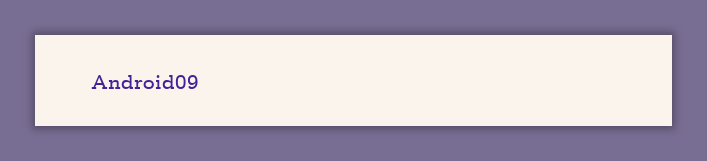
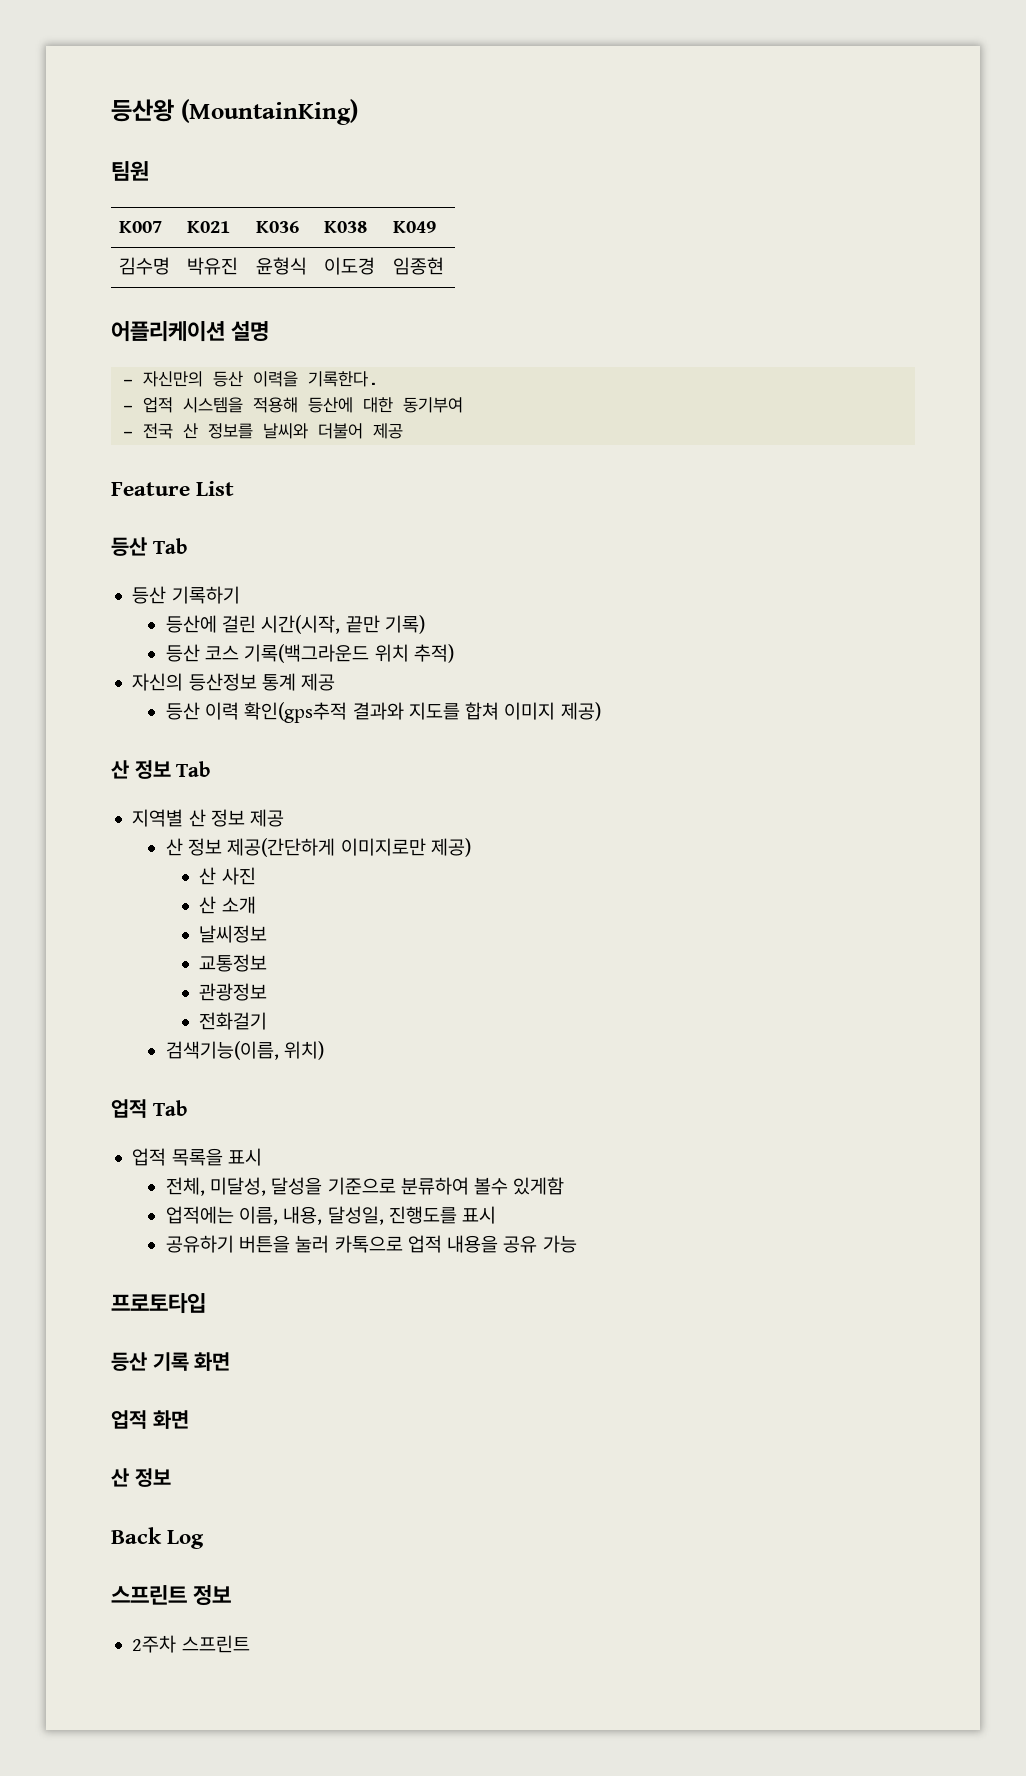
- Android09
+ 등산왕 (MountainKing)
+ 팀원
+ K007 | K021 | K036 | K038 | K049
+ 김수명 | 박유진 | 윤형식 | 이도경 | 임종현
+ 어플리케이션 설명
+ - 자신만의 등산 이력을 기록한다.
+ - 업적 시스템을 적용해 등산에 대한 동기부여
+ - 전국 산 정보를 날씨와 더불어 제공
+ Feature List
+ 등산 Tab
+ 등산 기록하기
+ 등산에 걸린 시간(시작, 끝만 기록)
+ 등산 코스 기록(백그라운드 위치 추적)
+ 자신의 등산정보 통계 제공
+ 등산 이력 확인(gps추적 결과와 지도를 합쳐 이미지 제공)
+ 산 정보 Tab
+ 지역별 산 정보 제공
+ 산 정보 제공(간단하게 이미지로만 제공)
+ 산 사진
+ 산 소개
+ 날씨정보
+ 교통정보
+ 관광정보
+ 전화걸기
+ 검색기능(이름, 위치)
+ 업적 Tab
+ 업적 목록을 표시
+ 전체, 미달성, 달성을 기준으로 분류하여 볼수 있게함
+ 업적에는 이름, 내용, 달성일, 진행도를 표시
+ 공유하기 버튼을 눌러 카톡으로 업적 내용을 공유 가능
+ 프로토타입
+ 등산 기록 화면
+ 업적 화면
+ 산 정보
+ Back Log
+ 스프린트 정보
+ 2주차 스프린트

